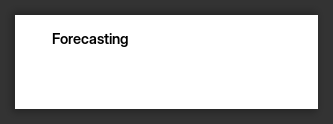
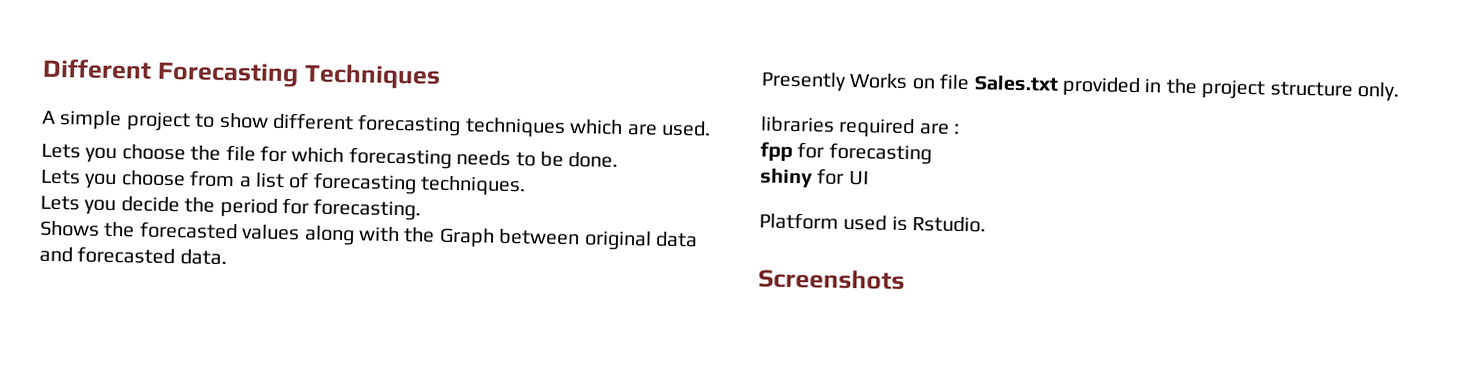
- Forecasting
+ Different Forecasting Techniques
+ A simple project to show different forecasting techniques which are used.
+ Lets you choose the file for which forecasting needs to be done.
+ Lets you choose from a list of forecasting techniques.
+ Lets you decide the period for forecasting.
+ Shows the forecasted values along with the Graph between original data and forecasted data.
+ Presently Works on file Sales.txt provided in the project structure only.
+ libraries required are :
+ fpp for forecasting
+ shiny for UI
+ Platform used is Rstudio.
+ Screenshots

